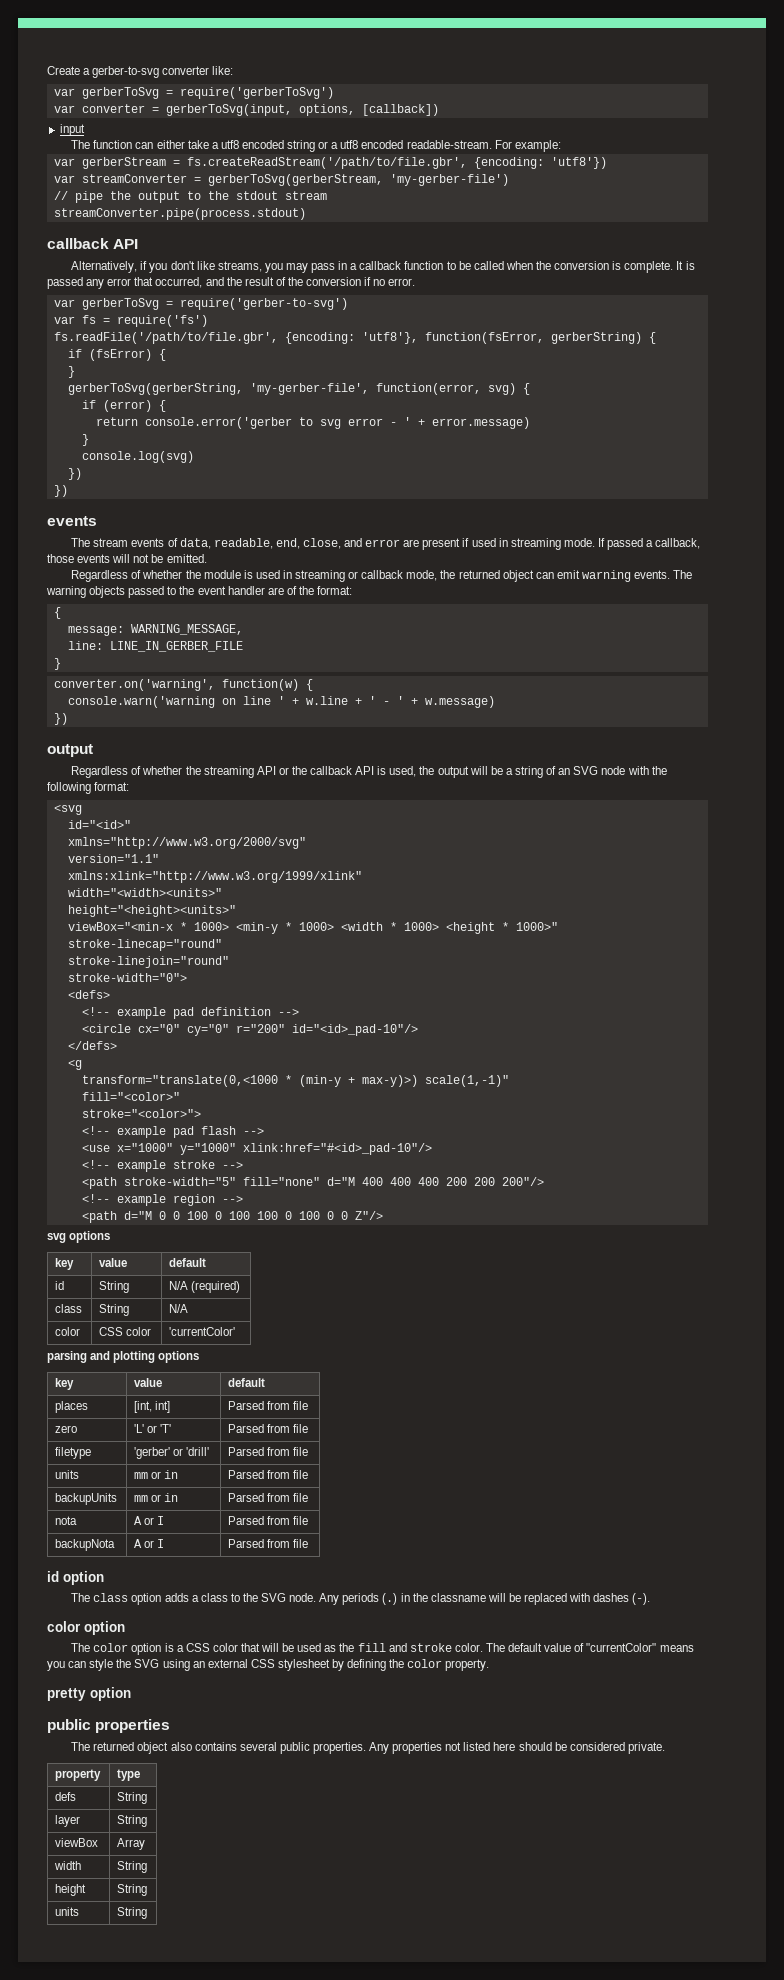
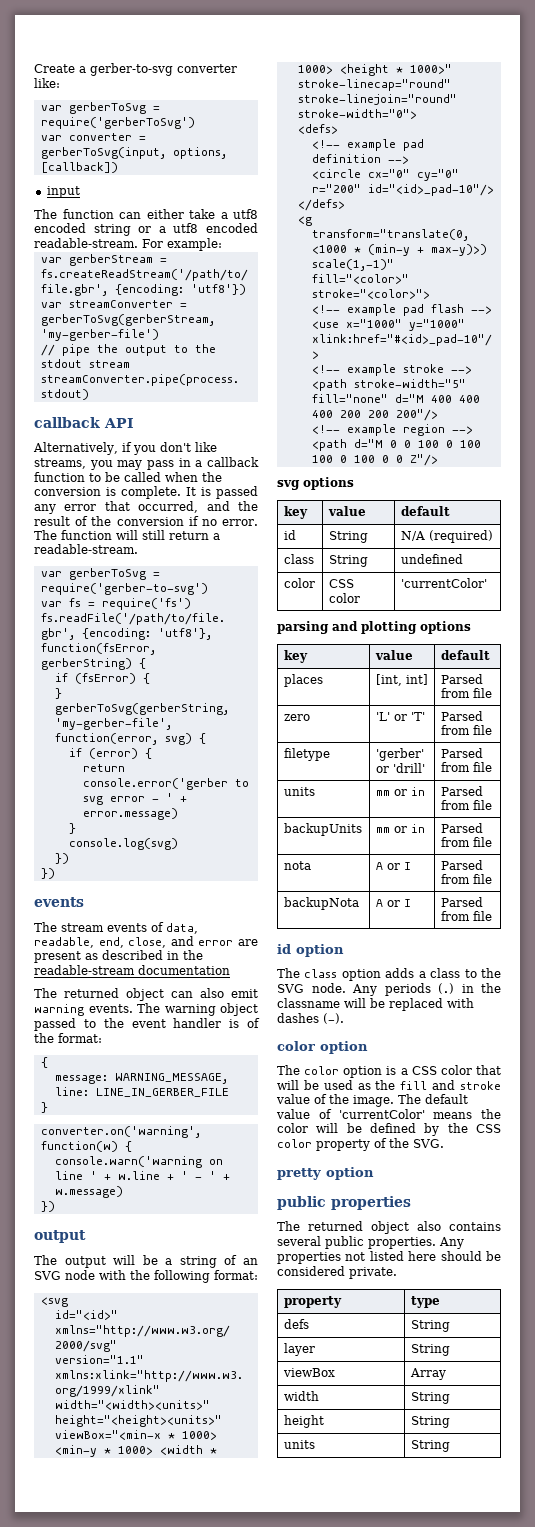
+ The function will still return a readable-stream.
- The stream events of data, readable, end, close, and error are present if used in streaming mode. If passed a callback, those events will not be emitted.
- Regardless of whether the module is used in streaming or callback mode, the returned object can emit warning events.
+ The stream events of data, readable, end, close, and error are present as described in the readable-stream documentation
+ The returned object can also emit warning events.
- The warning objects passed to the event handler are of the format:
+ The warning object passed to the event handler is of the format:
- Regardless of whether the streaming API or the callback API is used, the output will be a string of an SVG node with the following format:
+ The output will be a string of an SVG node with the following format:
- class | String | N/A
+ class | String | undefined
- The color option is a CSS color that will be used as the fill and stroke color. The default value of "currentColor" means you can style the SVG using an external CSS stylesheet by defining the color property.
+ The color option is a CSS color that will be used as the fill and stroke value of the image. The default value of 'currentColor' means the color will be defined by the CSS color property of the SVG.

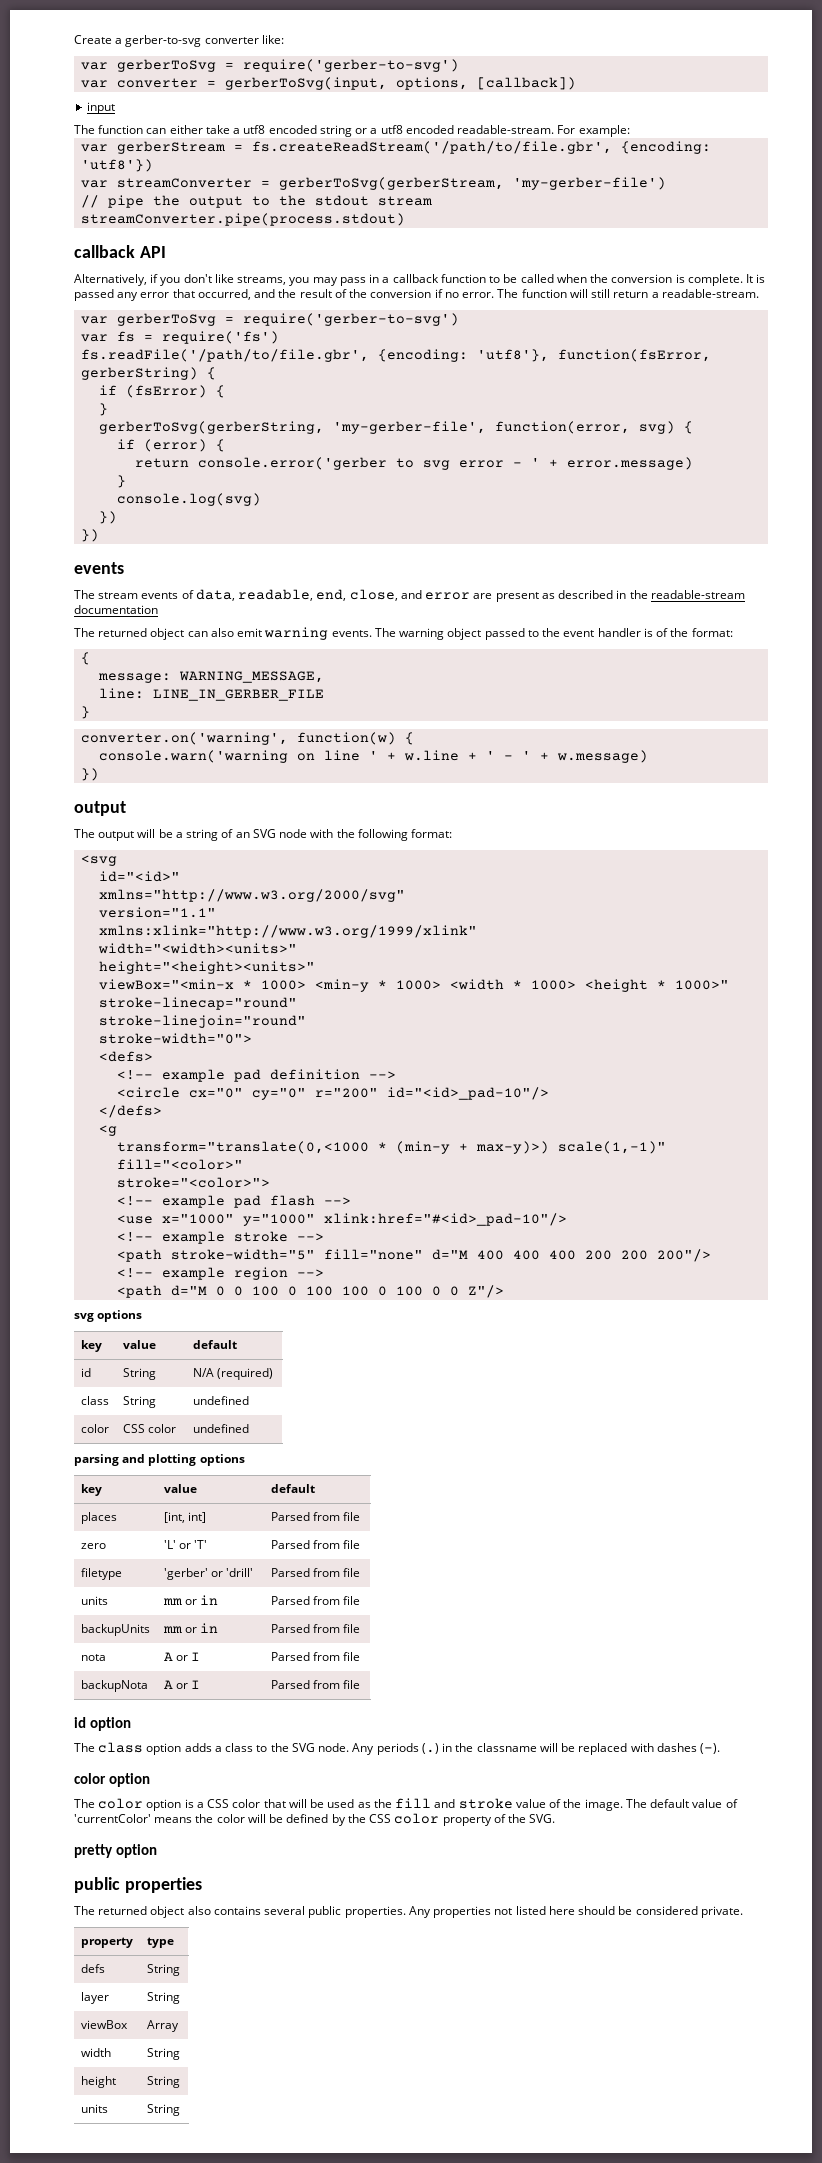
  Create a gerber-to-svg converter like:
- var gerberToSvg = require('gerberToSvg')
+ var gerberToSvg = require('gerber-to-svg')
- color | CSS color | 'currentColor'
+ color | CSS color | undefined

